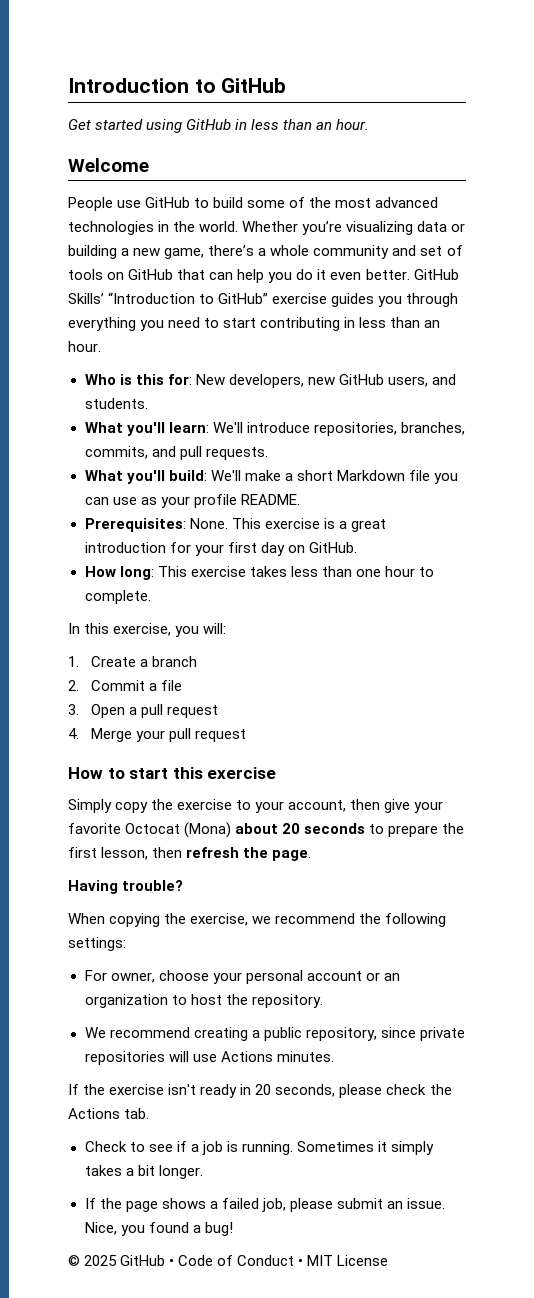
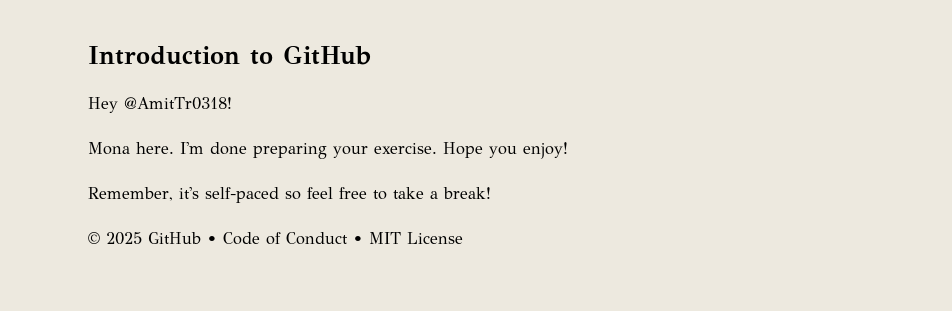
- Get started using GitHub in less than an hour.
- Welcome
- People use GitHub to build some of the most advanced technologies in the world. Whether you’re visualizing data or building a new game, there’s a whole community and set of tools on GitHub that can help you do it even better. GitHub Skills’ “Introduction to GitHub” exercise guides you through everything you need to start contributing in less than an hour.
- Who is this for: New developers, new GitHub users, and students.
- What you'll learn: We'll introduce repositories, branches, commits, and pull requests.
- What you'll build: We'll make a short Markdown file you can use as your profile README.
- Prerequisites: None. This exercise is a great introduction for your first day on GitHub.
- How long: This exercise takes less than one hour to complete.
- In this exercise, you will:
- 1. Create a branch
- 2. Commit a file
- 3. Open a pull request
- 4. Merge your pull request
- How to start this exercise
- Simply copy the exercise to your account, then give your favorite Octocat (Mona) about 20 seconds to prepare the first lesson, then refresh the page.
- Having trouble?
- When copying the exercise, we recommend the following settings:
- For owner, choose your personal account or an organization to host the repository.
- We recommend creating a public repository, since private repositories will use Actions minutes.
- If the exercise isn't ready in 20 seconds, please check the Actions tab.
- Check to see if a job is running. Sometimes it simply takes a bit longer.
- If the page shows a failed job, please submit an issue. Nice, you found a bug!
+ Hey @AmitTr0318!
+ Mona here. I'm done preparing your exercise. Hope you enjoy!
+ Remember, it's self-paced so feel free to take a break!

